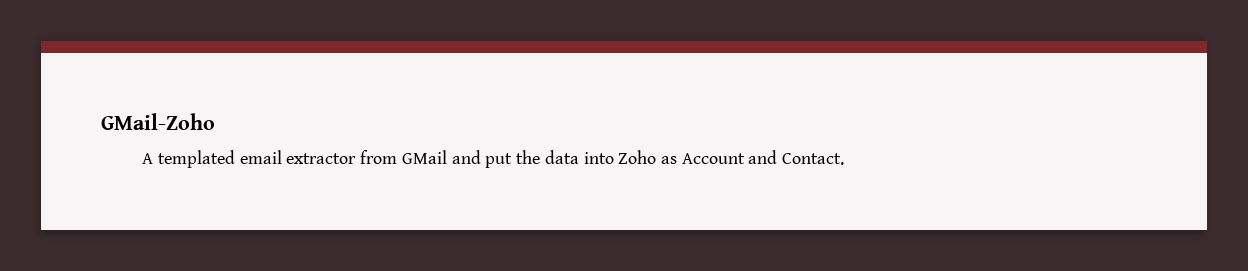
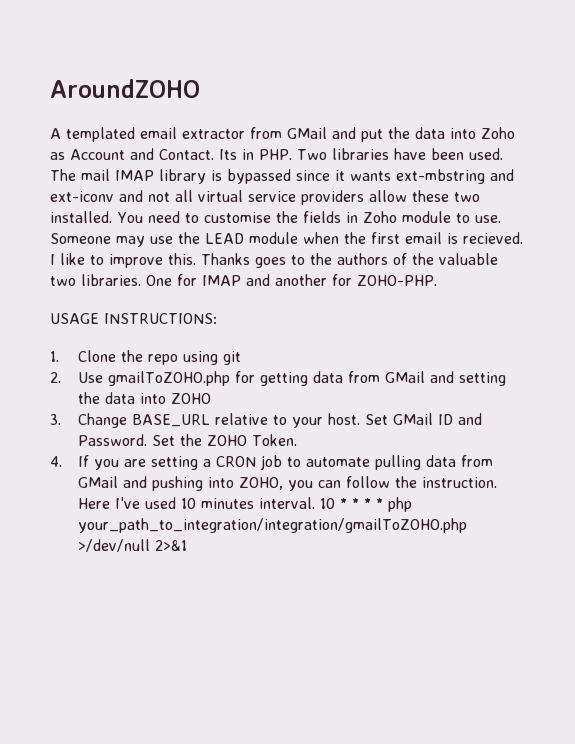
- GMail-Zoho
+ AroundZOHO
+ Its in PHP. Two libraries have been used. The mail IMAP library is bypassed since it wants ext-mbstring and ext-iconv and not all virtual service providers allow these two installed. You need to customise the fields in Zoho module to use. Someone may use the LEAD module when the first email is recieved. I like to improve this. Thanks goes to the authors of the valuable two libraries. One for IMAP and another for ZOHO-PHP.
+ USAGE INSTRUCTIONS:
+ 1. Clone the repo using git
+ 2. Use gmailToZOHO.php for getting data from GMail and setting the data into ZOHO
+ 3. Change BASE_URL relative to your host. Set GMail ID and Password. Set the ZOHO Token.
+ 4. If you are setting a CRON job to automate pulling data from GMail and pushing into ZOHO, you can follow the instruction. Here I've used 10 minutes interval. 10 * * * * php your_path_to_integration/integration/gmailToZOHO.php >/dev/null 2>&1

